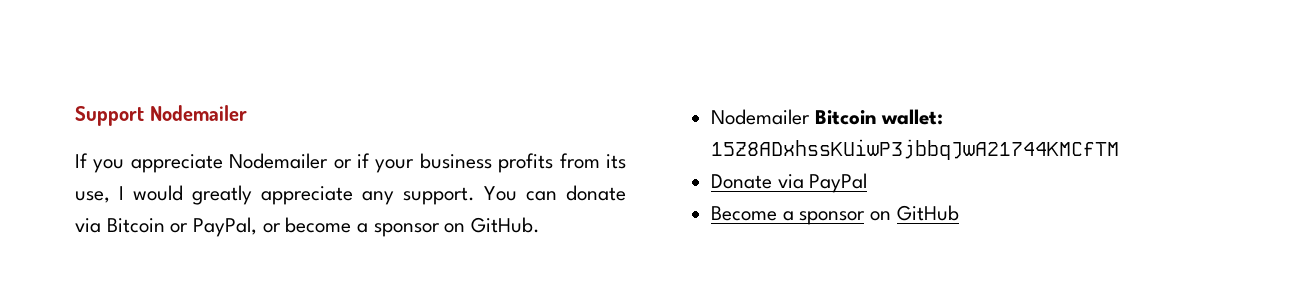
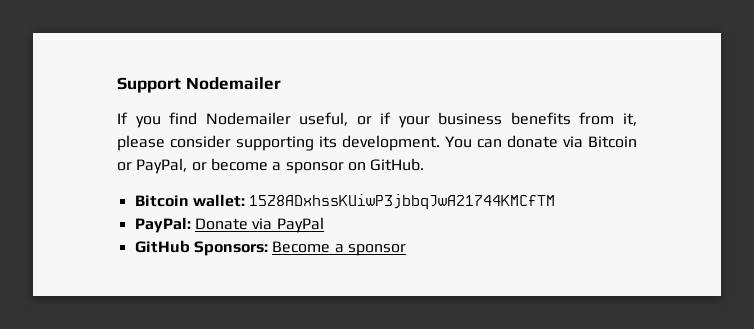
- If you appreciate Nodemailer or if your business profits from its use, I would greatly appreciate any support.
+ If you find Nodemailer useful, or if your business benefits from it, please consider supporting its development.
- Nodemailer Bitcoin wallet: 15Z8ADxhssKUiwP3jbbqJwA21744KMCfTM
+ Bitcoin wallet: 15Z8ADxhssKUiwP3jbbqJwA21744KMCfTM
- Donate via PayPal
+ PayPal: Donate via PayPal
- Become a sponsor on GitHub
+ GitHub Sponsors: Become a sponsor

